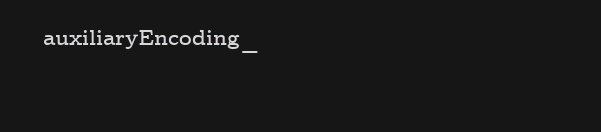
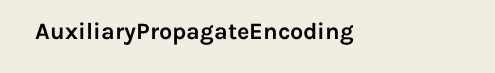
- auxiliaryEncoding_
+ AuxiliaryPropagateEncoding

